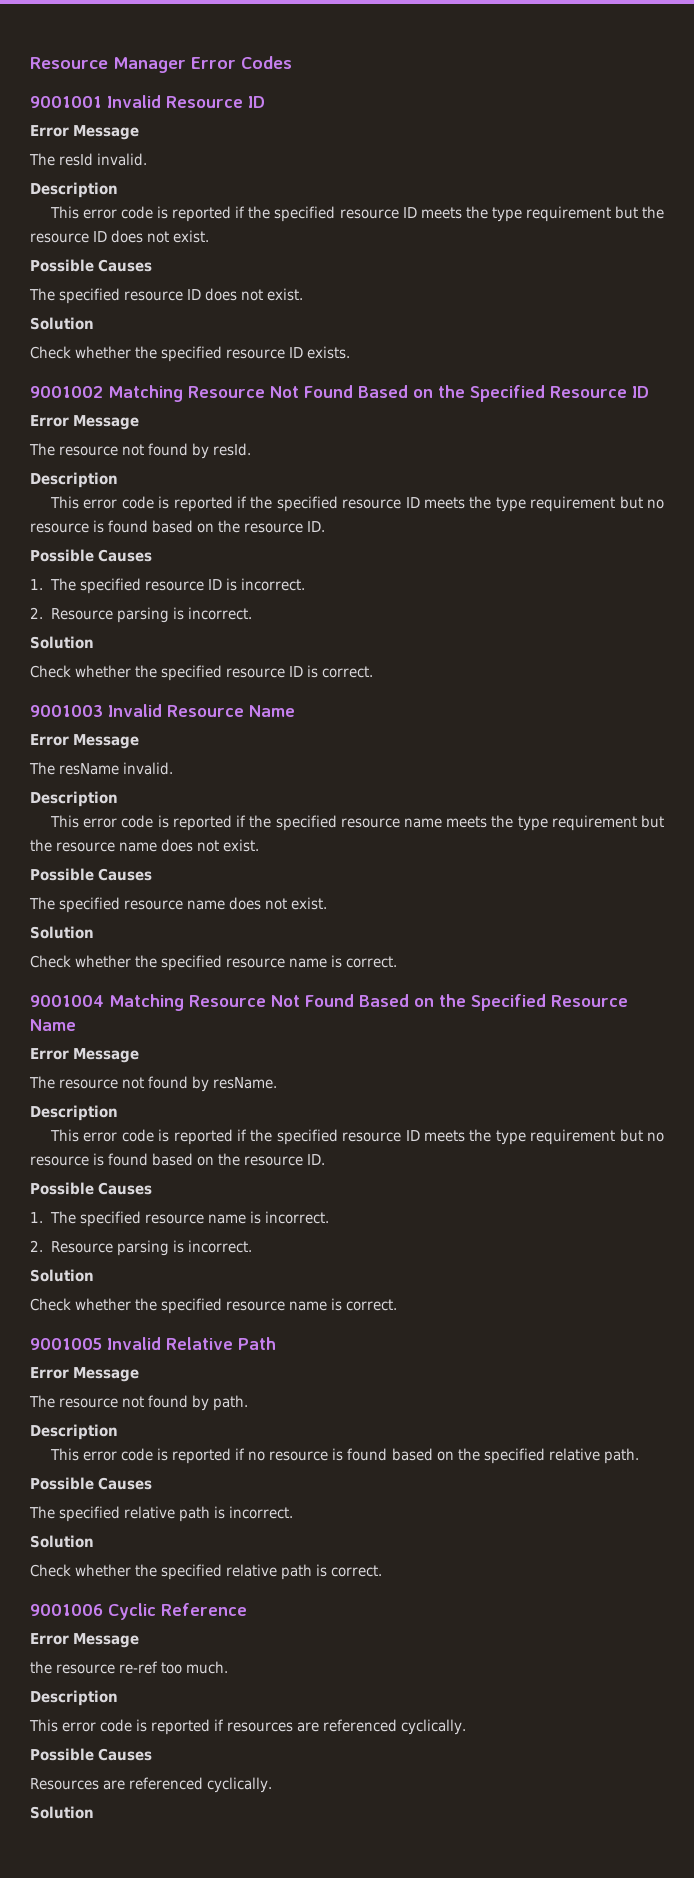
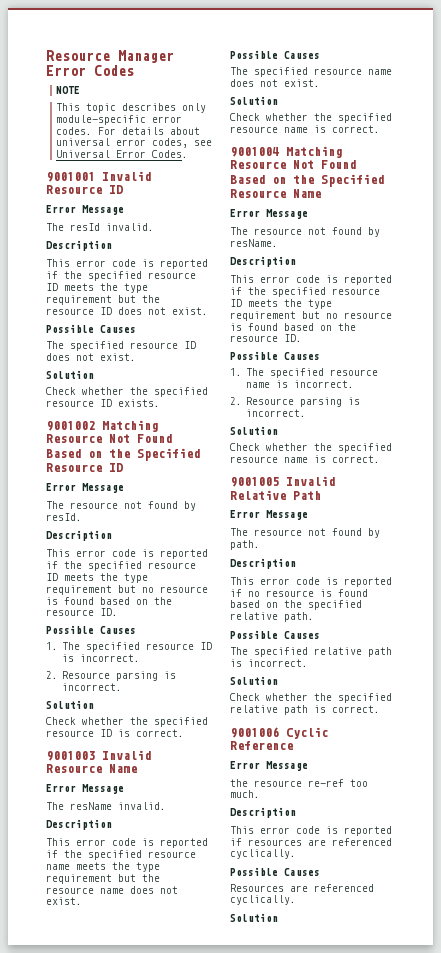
+ NOTE
+ This topic describes only module-specific error codes. For details about universal error codes, see Universal Error Codes.

